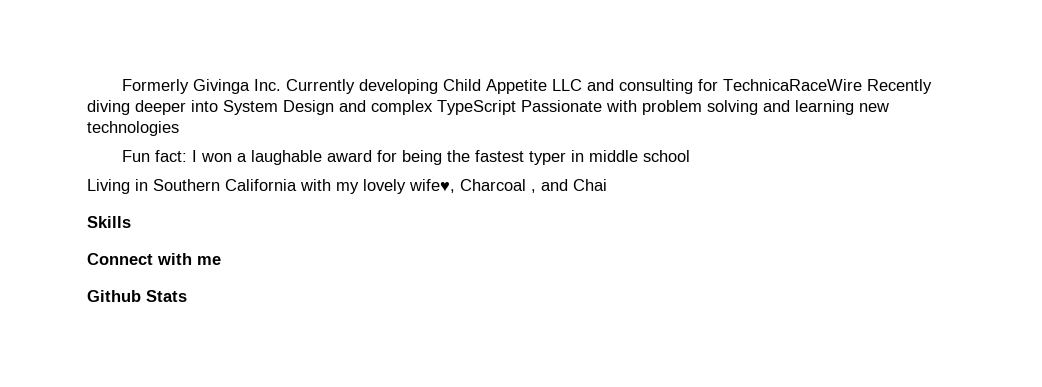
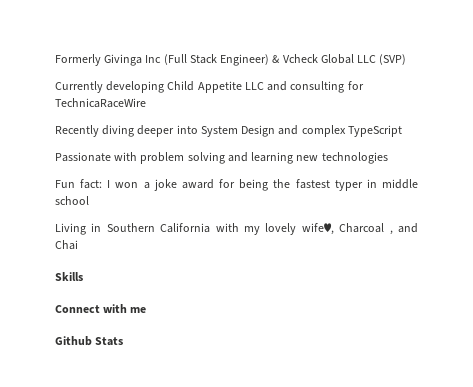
- Formerly Givinga Inc. Currently developing Child Appetite LLC and consulting for TechnicaRaceWire Recently diving deeper into System Design and complex TypeScript Passionate with problem solving and learning new technologies
+ Formerly Givinga Inc (Full Stack Engineer) & Vcheck Global LLC (SVP)
+ Currently developing Child Appetite LLC and consulting for TechnicaRaceWire
+ Recently diving deeper into System Design and complex TypeScript
+ Passionate with problem solving and learning new technologies
- Fun fact: I won a laughable award for being the fastest typer in middle school
+ Fun fact: I won a joke award for being the fastest typer in middle school

